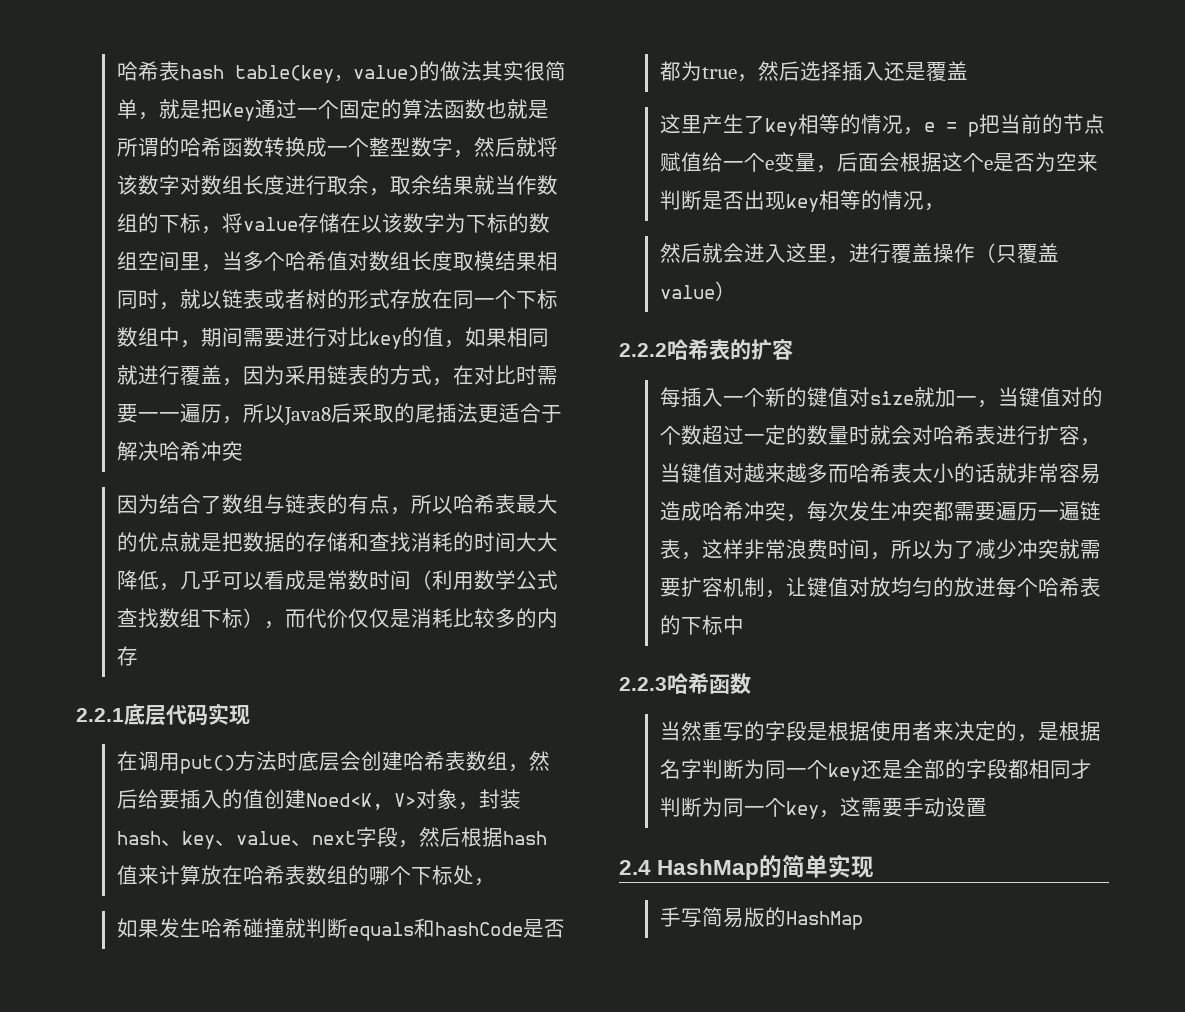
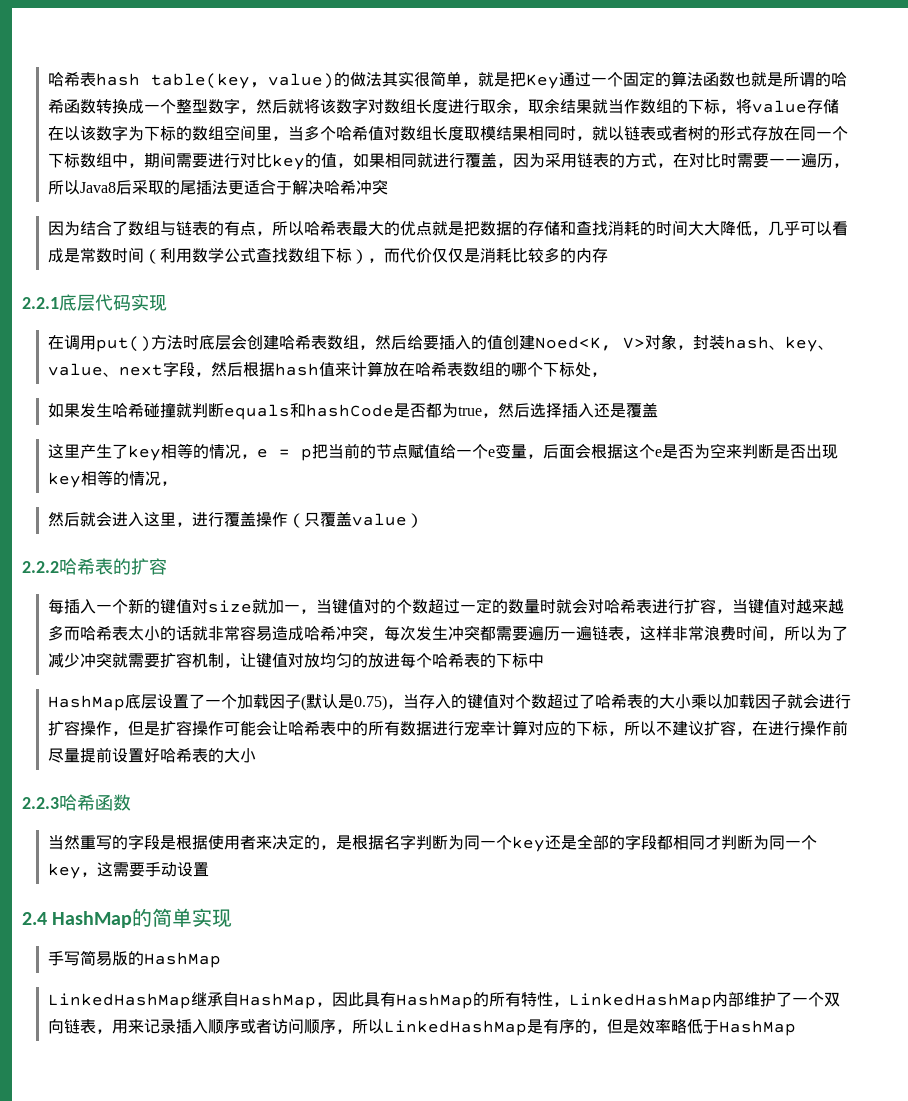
+ HashMap底层设置了一个加载因子(默认是0.75)，当存入的键值对个数超过了哈希表的大小乘以加载因子就会进行扩容操作，但是扩容操作可能会让哈希表中的所有数据进行宠幸计算对应的下标，所以不建议扩容，在进行操作前尽量提前设置好哈希表的大小
+ LinkedHashMap继承自HashMap，因此具有HashMap的所有特性，LinkedHashMap内部维护了一个双向链表，用来记录插入顺序或者访问顺序，所以LinkedHashMap是有序的，但是效率略低于HashMap

